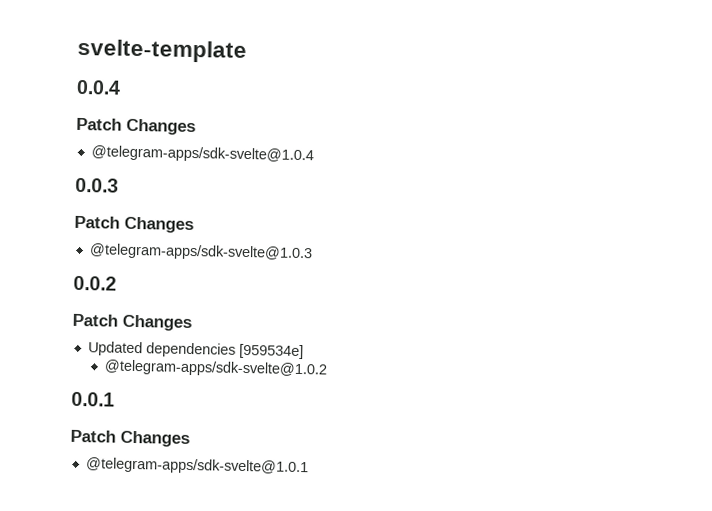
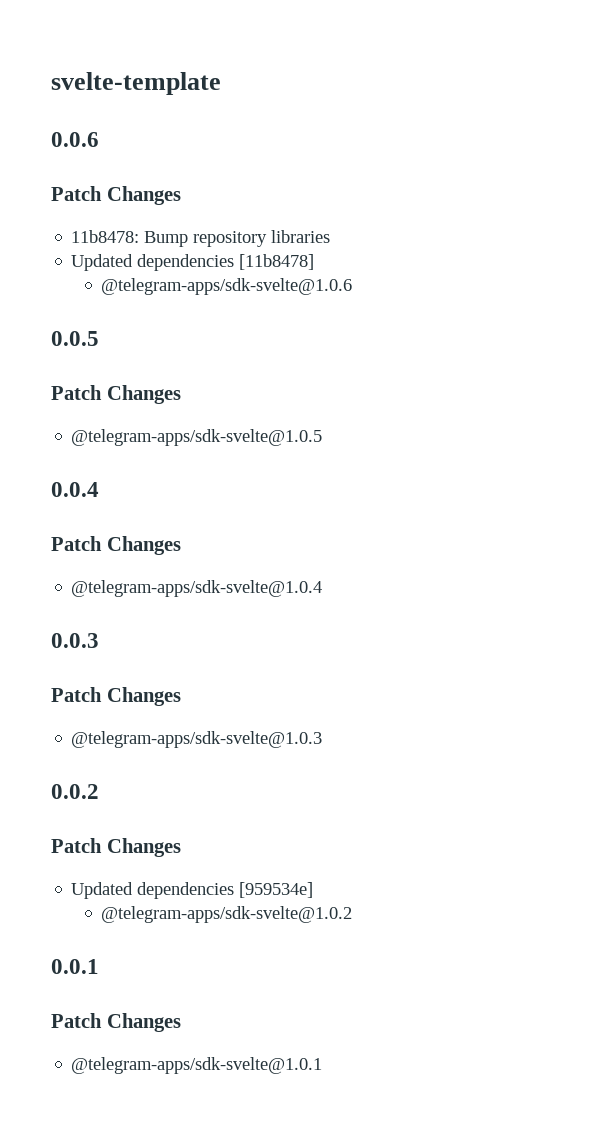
+ 0.0.6
+ Patch Changes
+ 11b8478: Bump repository libraries
+ Updated dependencies [11b8478]
+ @telegram-apps/sdk-svelte@1.0.6
+ 0.0.5
+ Patch Changes
+ @telegram-apps/sdk-svelte@1.0.5

